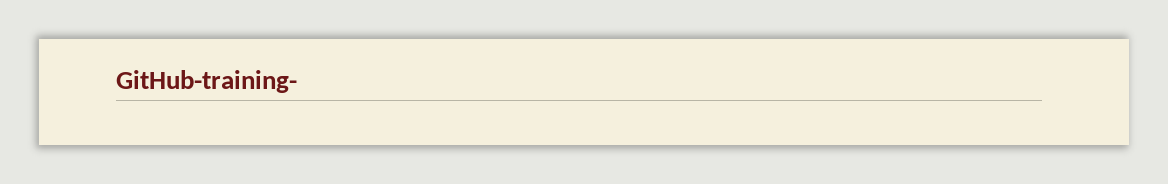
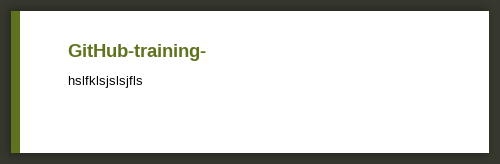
+ hslfklsjslsjfls

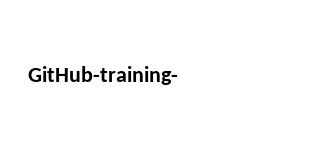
- hslfklsjslsjfls

